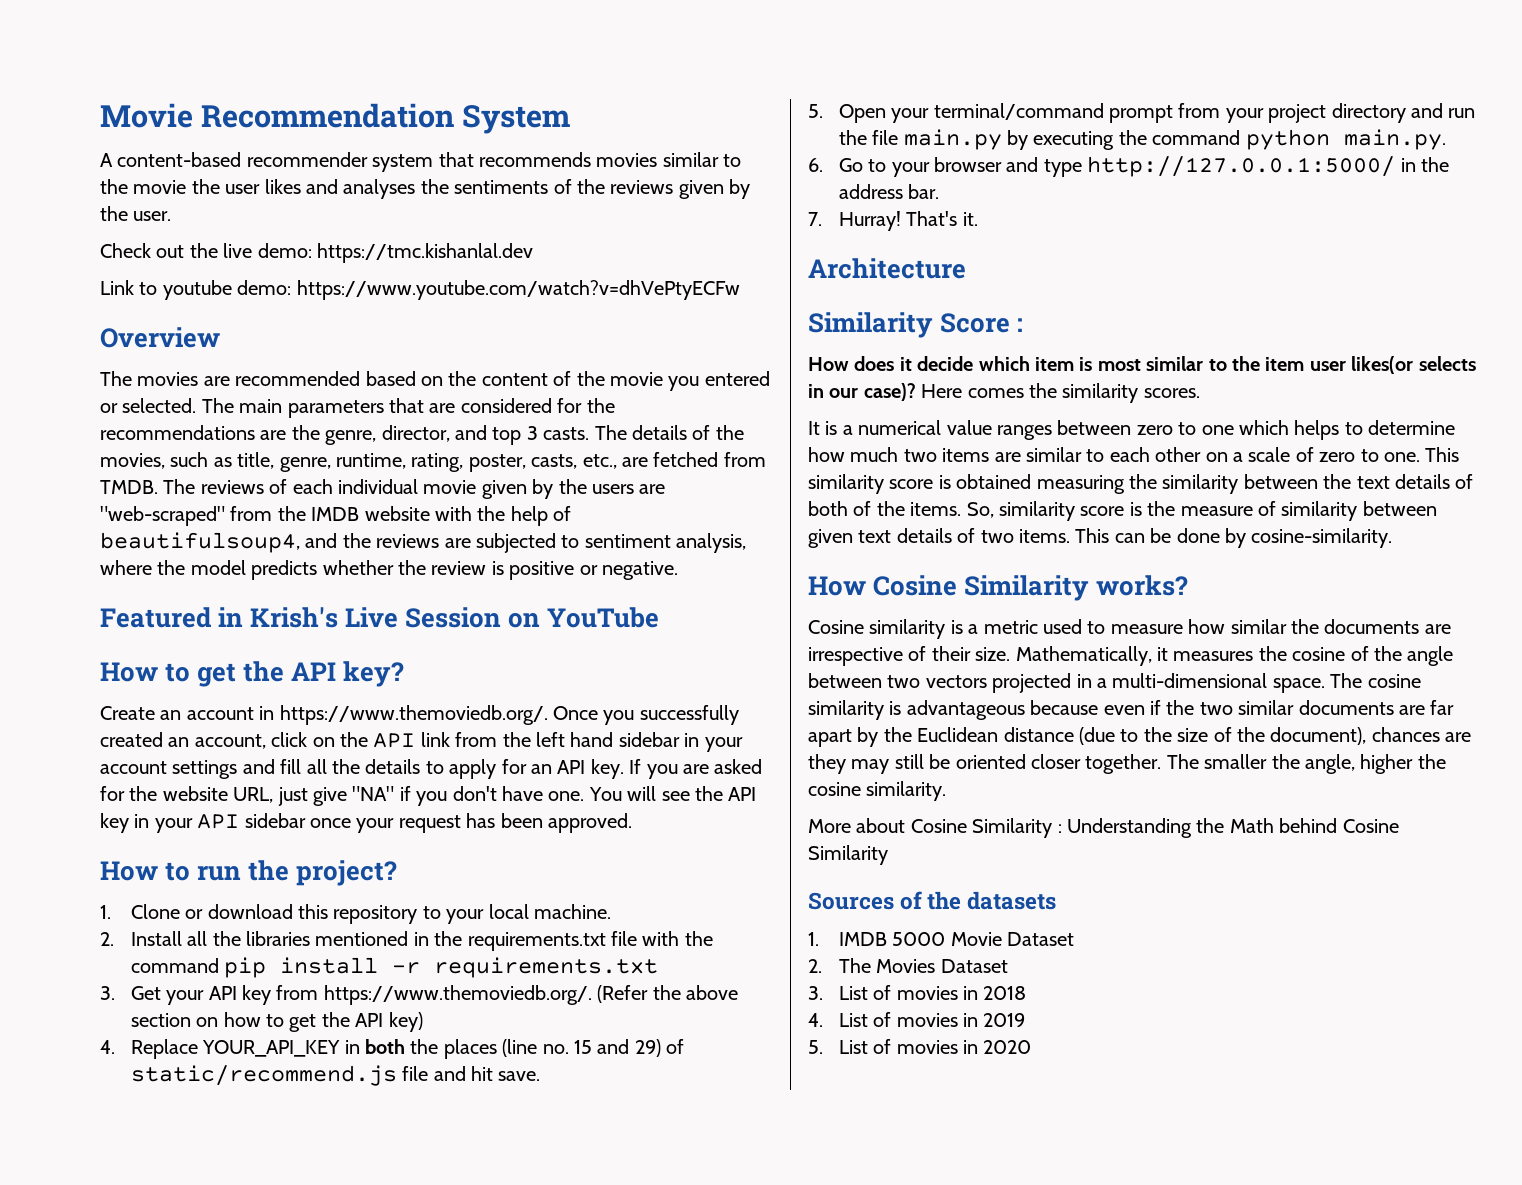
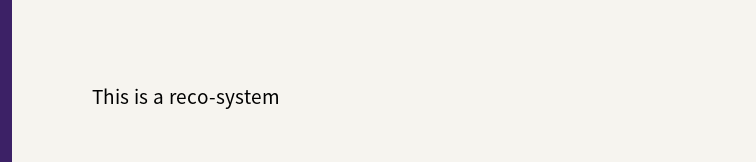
- Movie Recommendation System
- A content-based recommender system that recommends movies similar to the movie the user likes and analyses the sentiments of the reviews given by the user.
- Check out the live demo: https://tmc.kishanlal.dev
- Link to youtube demo: https://www.youtube.com/watch?v=dhVePtyECFw
- Overview
- The movies are recommended based on the content of the movie you entered or selected. The main parameters that are considered for the recommendations are the genre, director, and top 3 casts. The details of the movies, such as title, genre, runtime, rating, poster, casts, etc., are fetched from TMDB. The reviews of each individual movie given by the users are "web-scraped" from the IMDB website with the help of beautifulsoup4, and the reviews are subjected to sentiment analysis, where the model predicts whether the review is positive or negative.
- Featured in Krish's Live Session on YouTube
- How to get the API key?
- Create an account in https://www.themoviedb.org/. Once you successfully created an account, click on the API link from the left hand sidebar in your account settings and fill all the details to apply for an API key. If you are asked for the website URL, just give "NA" if you don't have one. You will see the API key in your API sidebar once your request has been approved.
- How to run the project?
- 1. Clone or download this repository to your local machine.
- 2. Install all the libraries mentioned in the requirements.txt file with the command pip install -r requirements.txt
- 3. Get your API key from https://www.themoviedb.org/. (Refer the above section on how to get the API key)
- 4. Replace YOUR_API_KEY in both the places (line no. 15 and 29) of static/recommend.js file and hit save.
- 5. Open your terminal/command prompt from your project directory and run the file main.py by executing the command python main.py.
- 6. Go to your browser and type http://127.0.0.1:5000/ in the address bar.
- 7. Hurray! That's it.
- Architecture
- Similarity Score :
- How does it decide which item is most similar to the item user likes(or selects in our case)? Here comes the similarity scores.
- It is a numerical value ranges between zero to one which helps to determine how much two items are similar to each other on a scale of zero to one. This similarity score is obtained measuring the similarity between the text details of both of the items. So, similarity score is the measure of similarity between given text details of two items. This can be done by cosine-similarity.
- How Cosine Similarity works?
- Cosine similarity is a metric used to measure how similar the documents are irrespective of their size. Mathematically, it measures the cosine of the angle between two vectors projected in a multi-dimensional space. The cosine similarity is advantageous because even if the two similar documents are far apart by the Euclidean distance (due to the size of the document), chances are they may still be oriented closer together. The smaller the angle, higher the cosine similarity.
- More about Cosine Similarity : Understanding the Math behind Cosine Similarity
- Sources of the datasets
- 1. IMDB 5000 Movie Dataset
- 2. The Movies Dataset
- 3. List of movies in 2018
- 4. List of movies in 2019
- 5. List of movies in 2020
+ This is a reco-system

